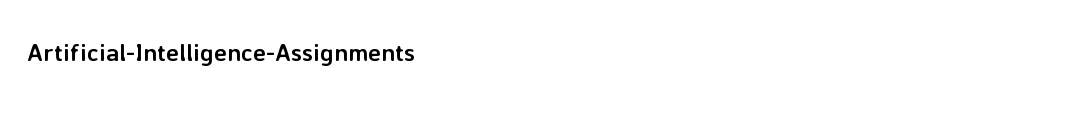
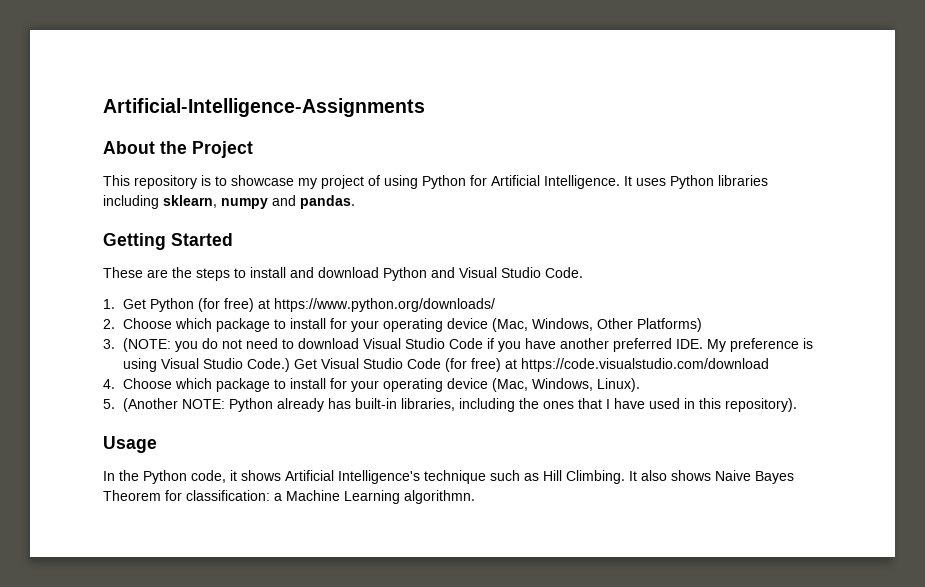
+ About the Project
+ This repository is to showcase my project of using Python for Artificial Intelligence. It uses Python libraries including sklearn, numpy and pandas.
+ Getting Started
+ These are the steps to install and download Python and Visual Studio Code.
+ 1. Get Python (for free) at https://www.python.org/downloads/
+ 2. Choose which package to install for your operating device (Mac, Windows, Other Platforms)
+ 3. (NOTE: you do not need to download Visual Studio Code if you have another preferred IDE. My preference is using Visual Studio Code.) Get Visual Studio Code (for free) at https://code.visualstudio.com/download
+ 4. Choose which package to install for your operating device (Mac, Windows, Linux).
+ 5. (Another NOTE: Python already has built-in libraries, including the ones that I have used in this repository).
+ Usage
+ In the Python code, it shows Artificial Intelligence's technique such as Hill Climbing. It also shows Naive Bayes Theorem for classification: a Machine Learning algorithmn.

